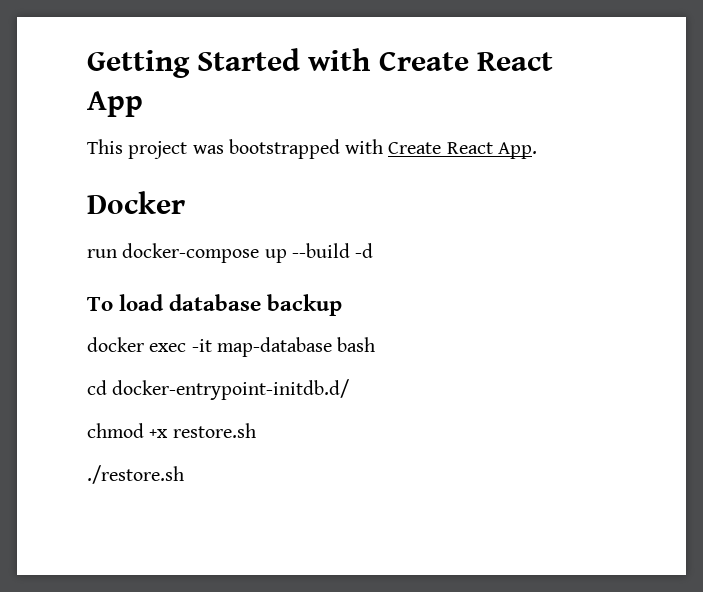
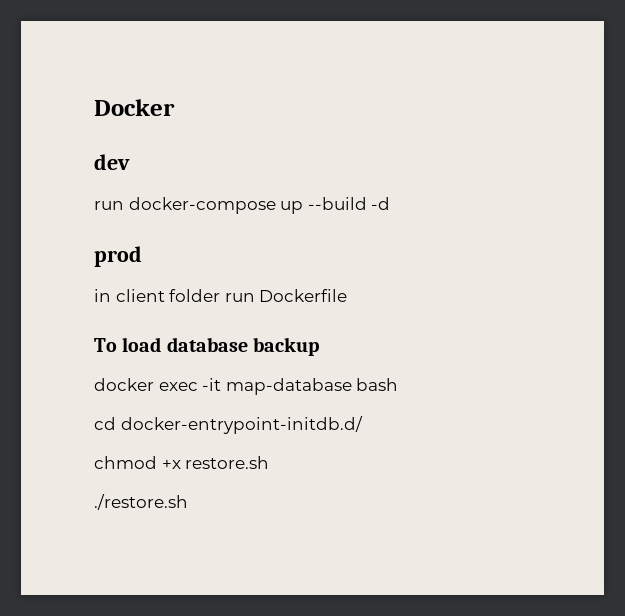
- Getting Started with Create React App
- This project was bootstrapped with Create React App.
  Docker
+ dev
+ prod
+ in client folder run Dockerfile

